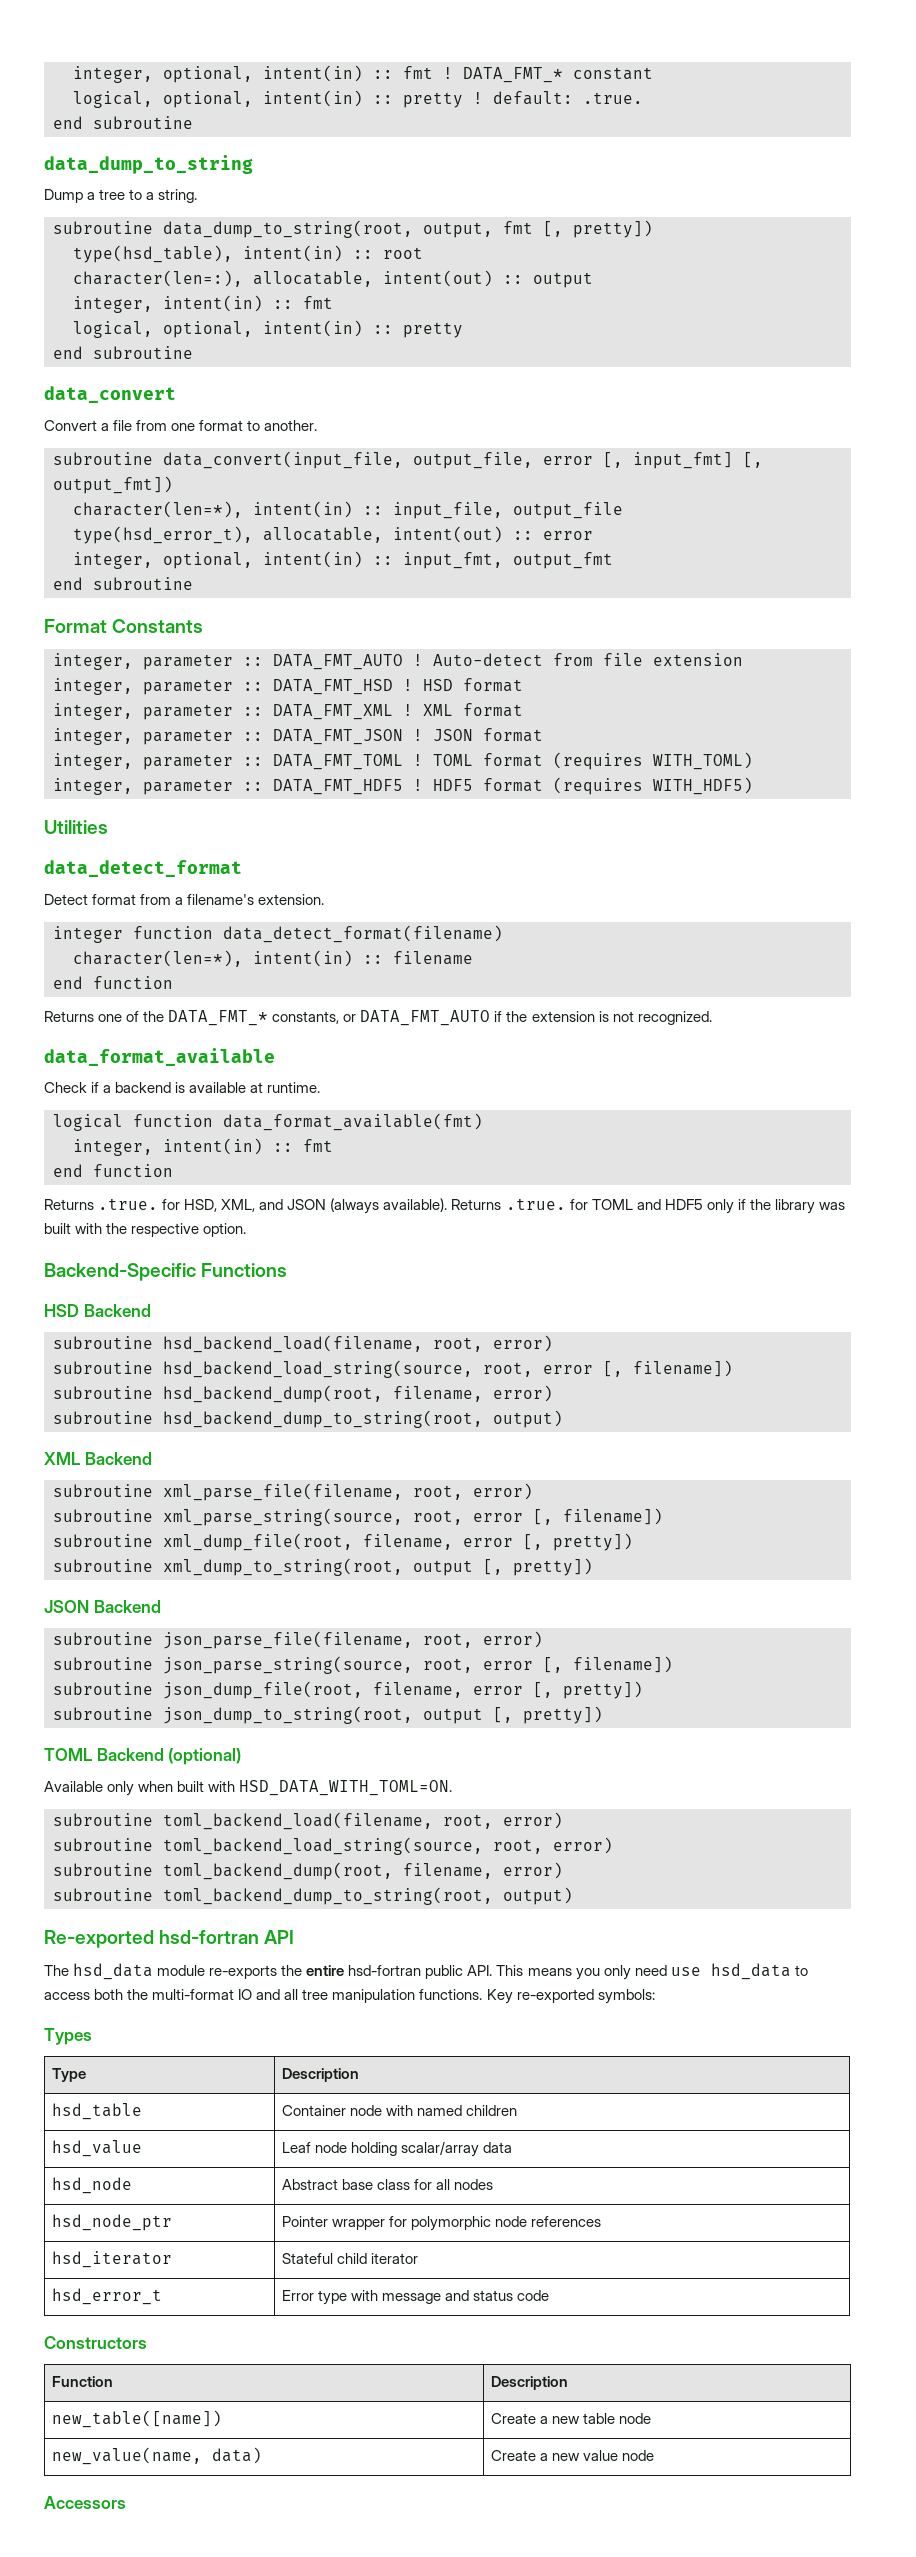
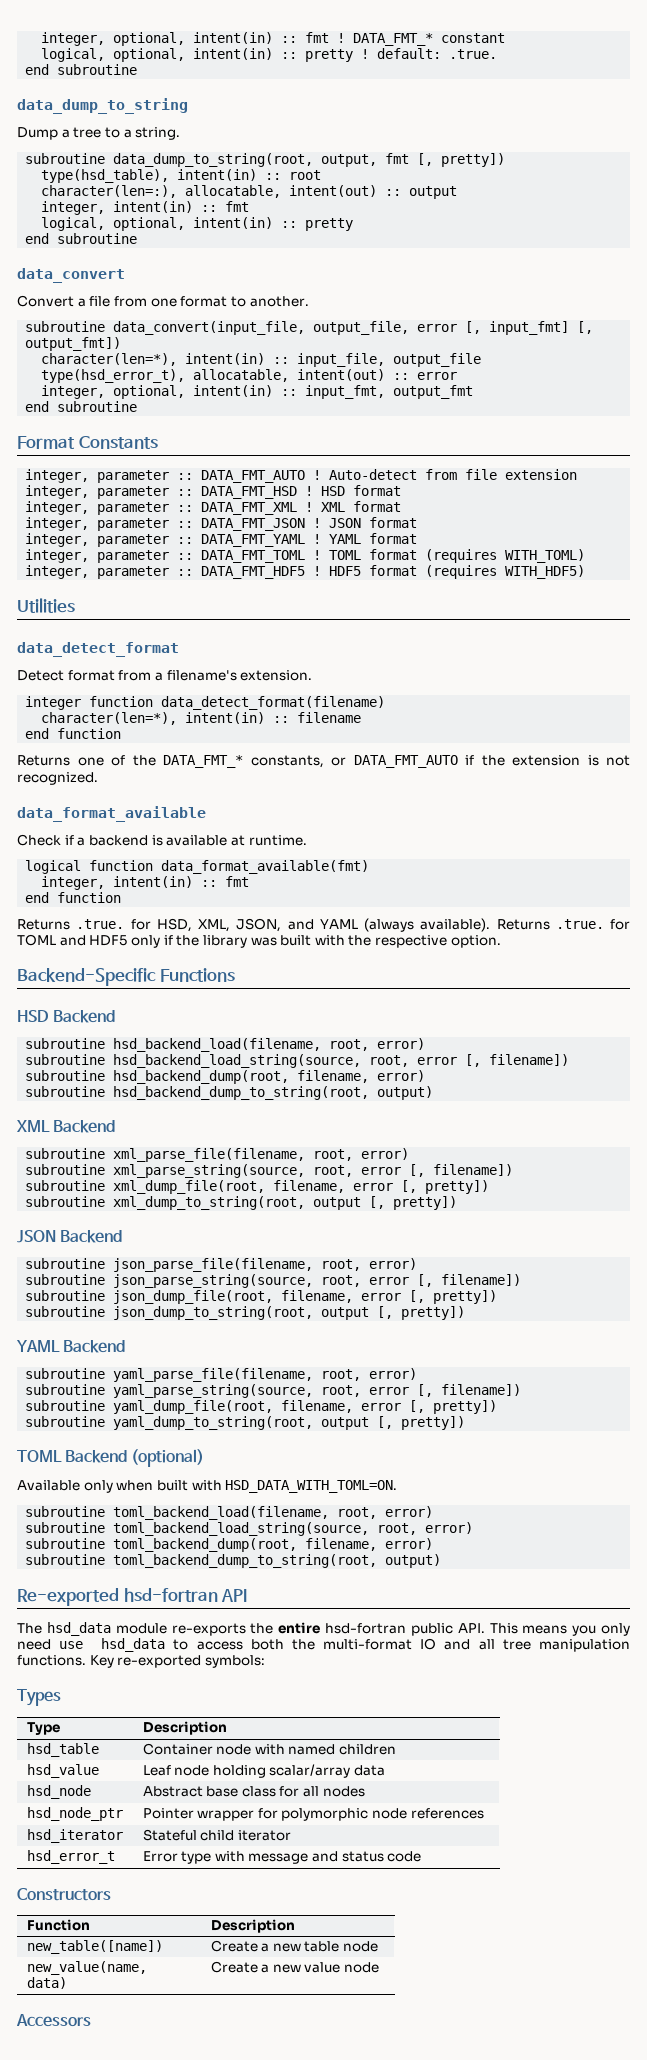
+ integer, parameter :: DATA_FMT_YAML ! YAML format
- Returns .true. for HSD, XML, and JSON (always available).
+ Returns .true. for HSD, XML, JSON, and YAML (always available).
+ YAML Backend
+ subroutine yaml_parse_file(filename, root, error)
+ subroutine yaml_parse_string(source, root, error [, filename])
+ subroutine yaml_dump_file(root, filename, error [, pretty])
+ subroutine yaml_dump_to_string(root, output [, pretty])

